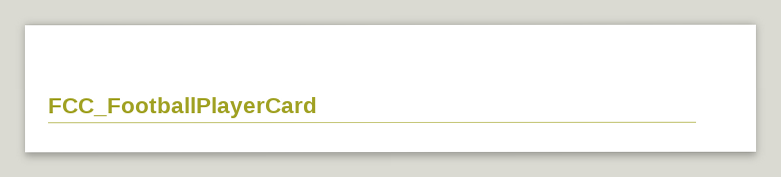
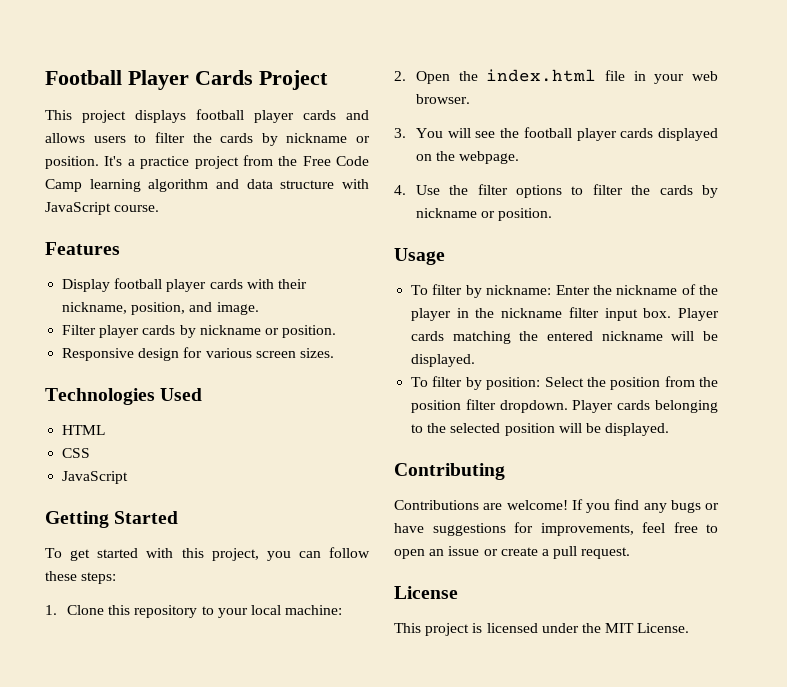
- FCC_FootballPlayerCard
+ Football Player Cards Project
+ This project displays football player cards and allows users to filter the cards by nickname or position. It's a practice project from the Free Code Camp learning algorithm and data structure with JavaScript course.
+ Features
+ Display football player cards with their nickname, position, and image.
+ Filter player cards by nickname or position.
+ Responsive design for various screen sizes.
+ Technologies Used
+ HTML
+ CSS
+ JavaScript
+ Getting Started
+ To get started with this project, you can follow these steps:
+ 1. Clone this repository to your local machine:
+ 2. Open the index.html file in your web browser.
+ 3. You will see the football player cards displayed on the webpage.
+ 4. Use the filter options to filter the cards by nickname or position.
+ Usage
+ To filter by nickname: Enter the nickname of the player in the nickname filter input box. Player cards matching the entered nickname will be displayed.
+ To filter by position: Select the position from the position filter dropdown. Player cards belonging to the selected position will be displayed.
+ Contributing
+ Contributions are welcome! If you find any bugs or have suggestions for improvements, feel free to open an issue or create a pull request.
+ License
+ This project is licensed under the MIT License.

